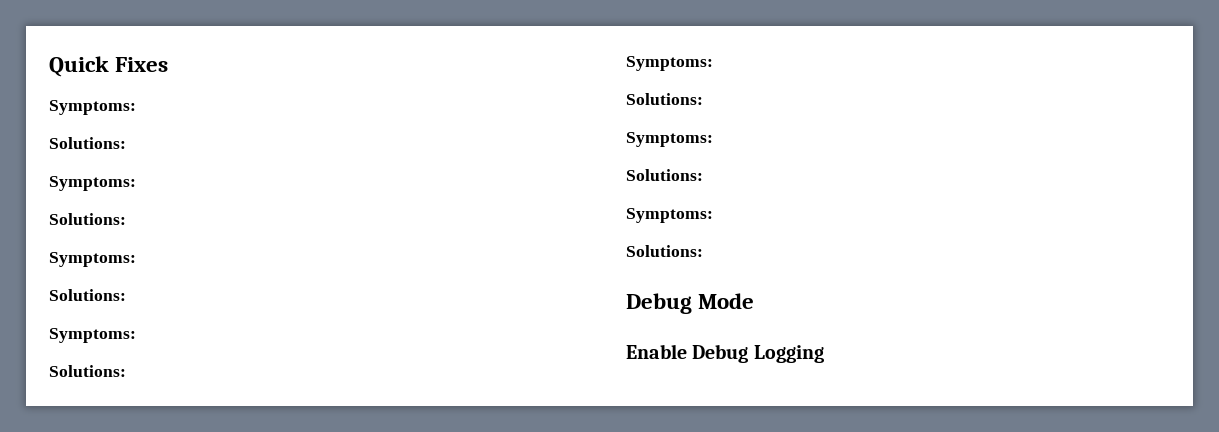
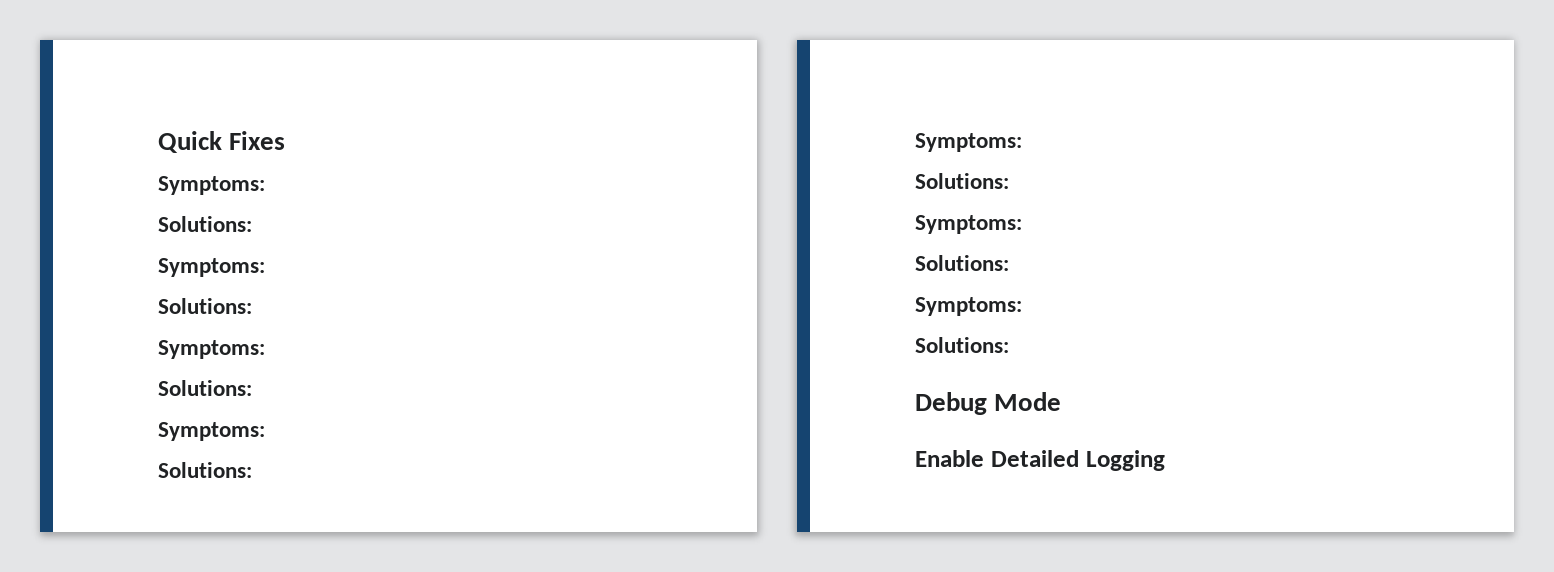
- Enable Debug Logging
+ Enable Detailed Logging

